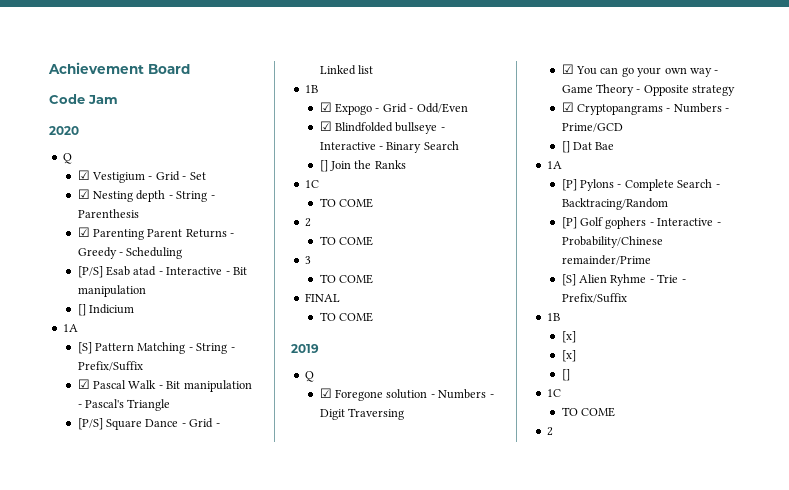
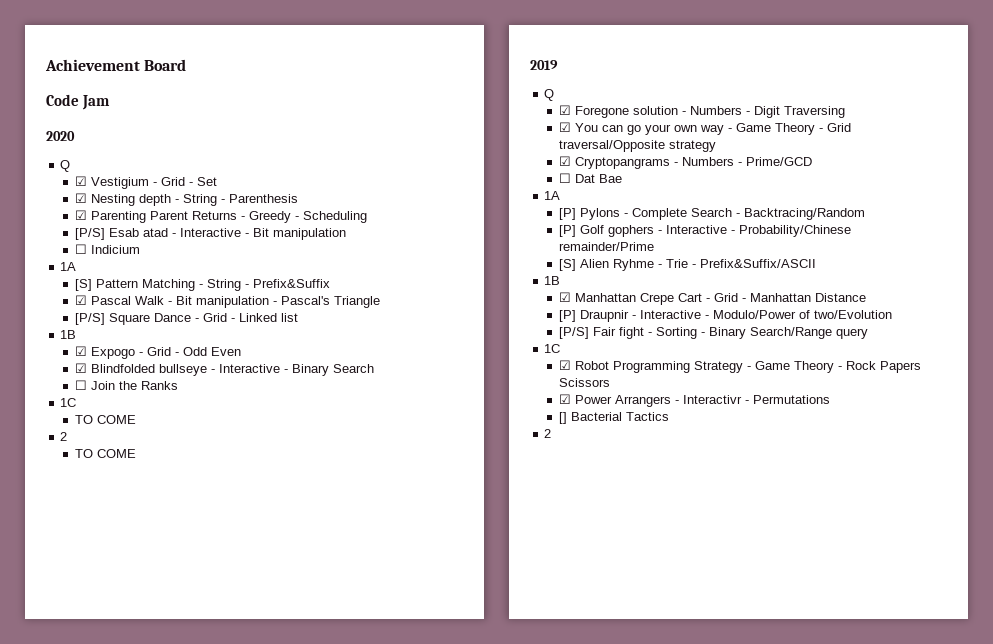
- [] Indicium
+ ☐ Indicium
- [S] Pattern Matching - String - Prefix/Suffix
+ [S] Pattern Matching - String - Prefix&Suffix
- ☑ Expogo - Grid - Odd/Even
+ ☑ Expogo - Grid - Odd Even
- [] Join the Ranks
+ ☐ Join the Ranks
- 3
- TO COME
- FINAL
- TO COME
- ☑ You can go your own way - Game Theory - Opposite strategy
+ ☑ You can go your own way - Game Theory - Grid traversal/Opposite strategy
- [] Dat Bae
+ ☐ Dat Bae
- [S] Alien Ryhme - Trie - Prefix/Suffix
+ [S] Alien Ryhme - Trie - Prefix&Suffix/ASCII
  1B
- [x]
- [x]
- []
+ ☑ Manhattan Crepe Cart - Grid - Manhattan Distance
+ [P] Draupnir - Interactive - Modulo/Power of two/Evolution
+ [P/S] Fair fight - Sorting - Binary Search/Range query
  1C
- TO COME
+ ☑ Robot Programming Strategy - Game Theory - Rock Papers Scissors
+ ☑ Power Arrangers - Interactivr - Permutations
+ [] Bacterial Tactics

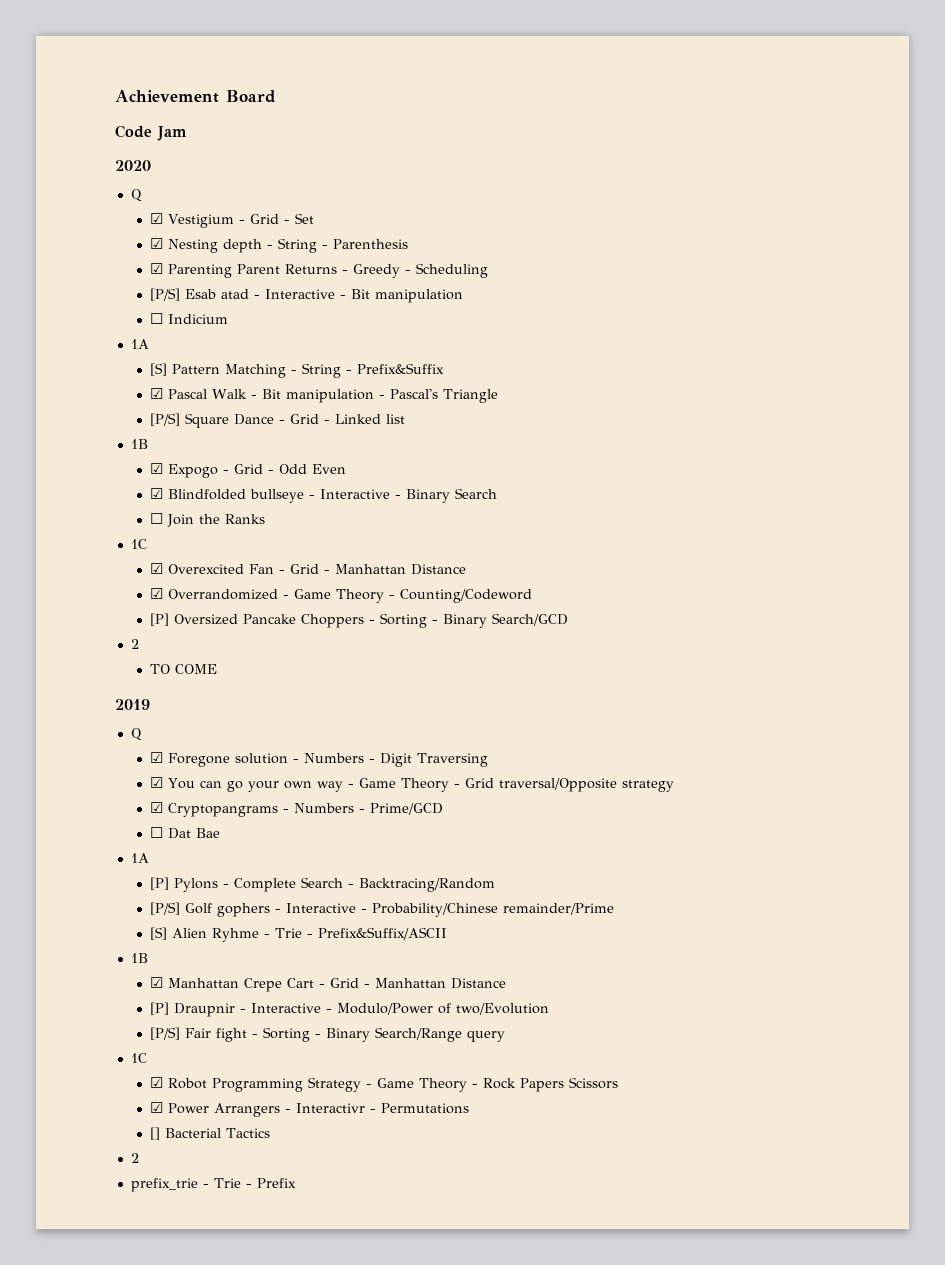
  ☐ Join the Ranks
  1C
- TO COME
+ ☑ Overexcited Fan - Grid - Manhattan Distance
+ ☑ Overrandomized - Game Theory - Counting/Codeword
+ [P] Oversized Pancake Choppers - Sorting - Binary Search/GCD
- [P] Golf gophers - Interactive - Probability/Chinese remainder/Prime
+ [P/S] Golf gophers - Interactive - Probability/Chinese remainder/Prime
+ prefix_trie - Trie - Prefix

